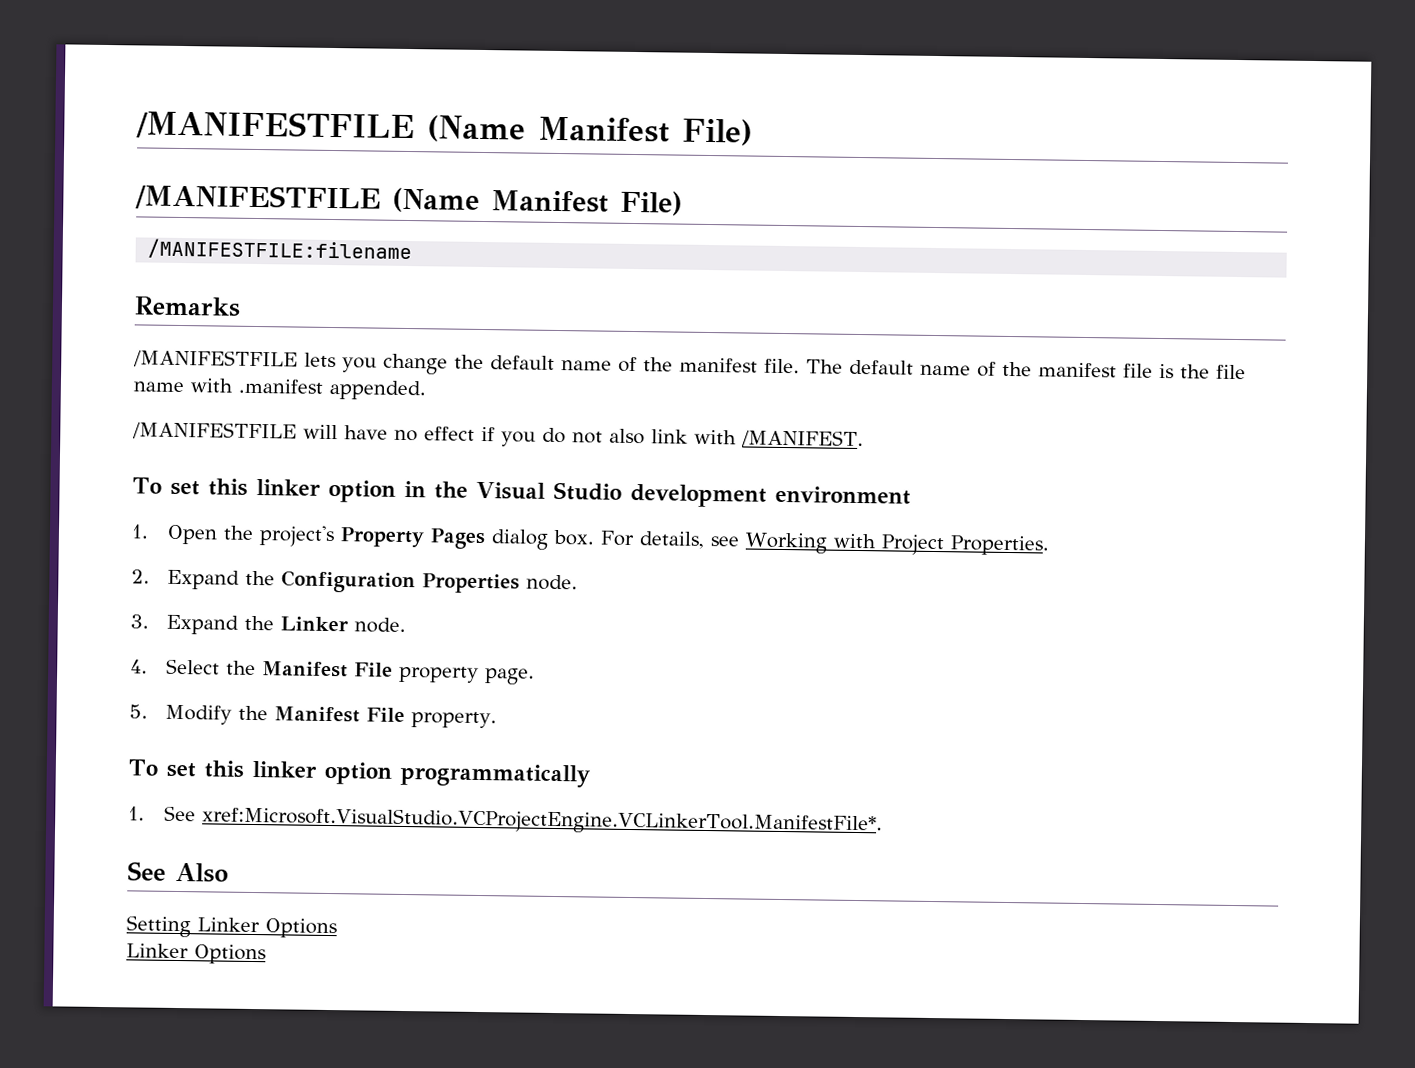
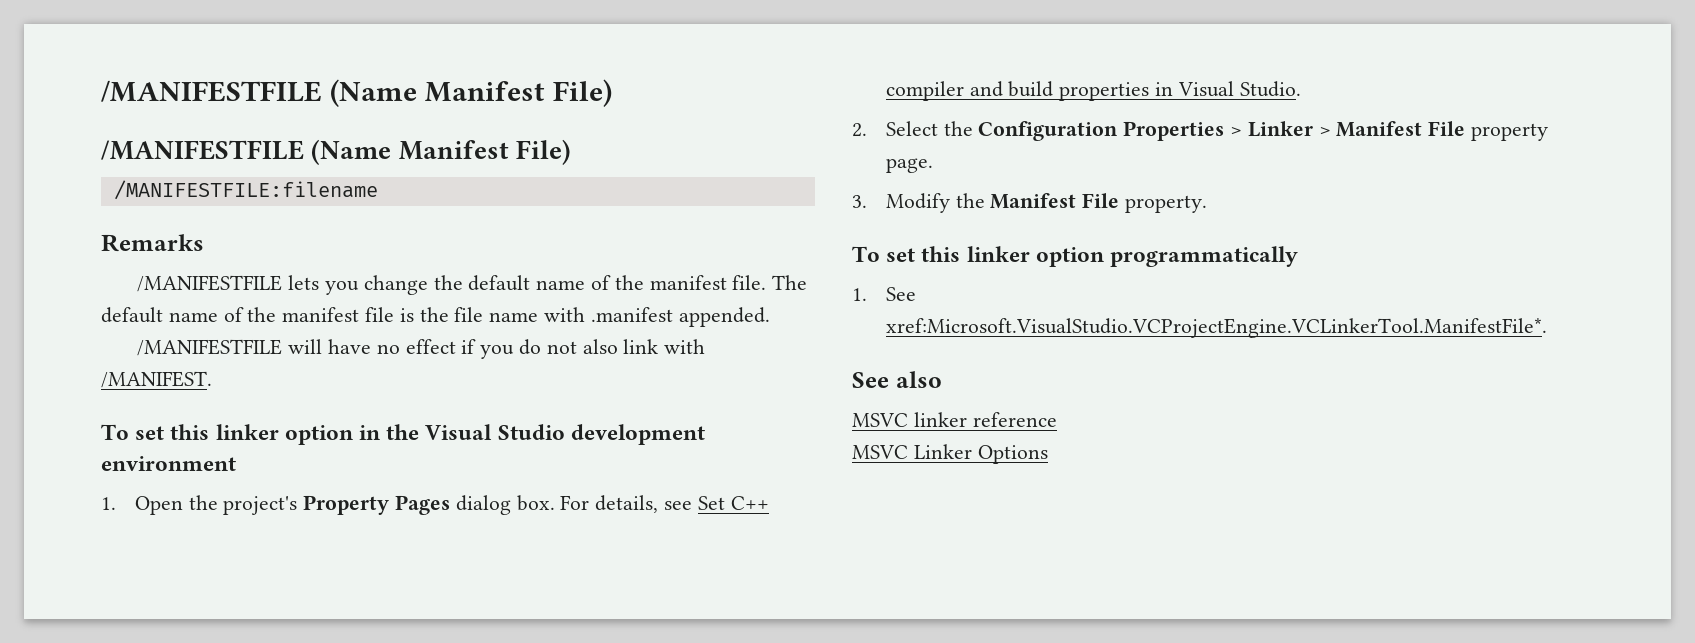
- For details, see Working with Project Properties.
- 2. Expand the Configuration Properties node.
- 3. Expand the Linker node.
- 4. Select the Manifest File property page.
+ For details, see Set C++ compiler and build properties in Visual Studio.
+ 2. Select the Configuration Properties > Linker > Manifest File property page.
- 5. Modify the Manifest File property.
+ 3. Modify the Manifest File property.
- See Also
- Setting Linker Options
- Linker Options
+ See also
+ MSVC linker reference
+ MSVC Linker Options

